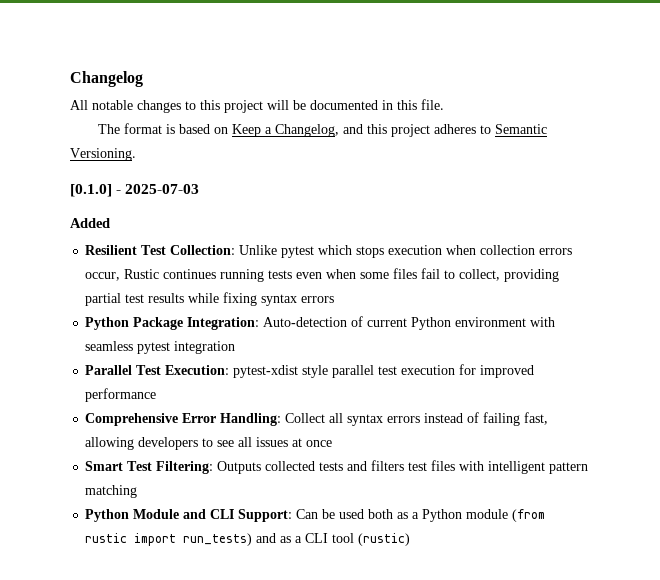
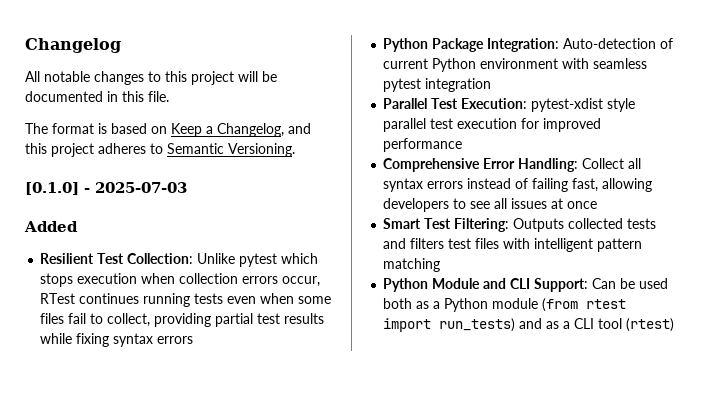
- Resilient Test Collection: Unlike pytest which stops execution when collection errors occur, Rustic continues running tests even when some files fail to collect, providing partial test results while fixing syntax errors
+ Resilient Test Collection: Unlike pytest which stops execution when collection errors occur, RTest continues running tests even when some files fail to collect, providing partial test results while fixing syntax errors
- Python Module and CLI Support: Can be used both as a Python module (from rustic import run_tests) and as a CLI tool (rustic)
+ Python Module and CLI Support: Can be used both as a Python module (from rtest import run_tests) and as a CLI tool (rtest)

